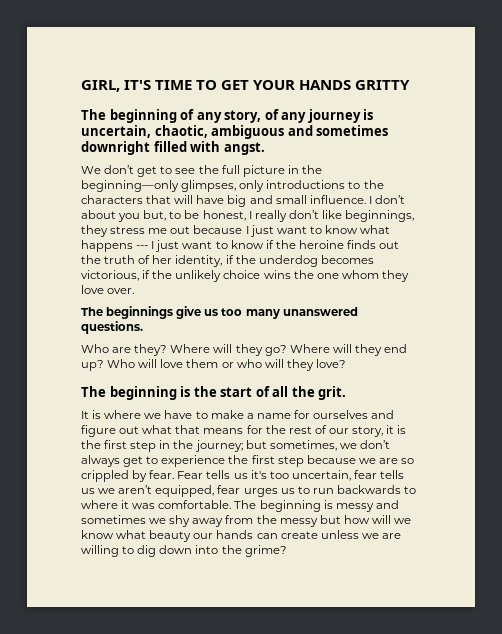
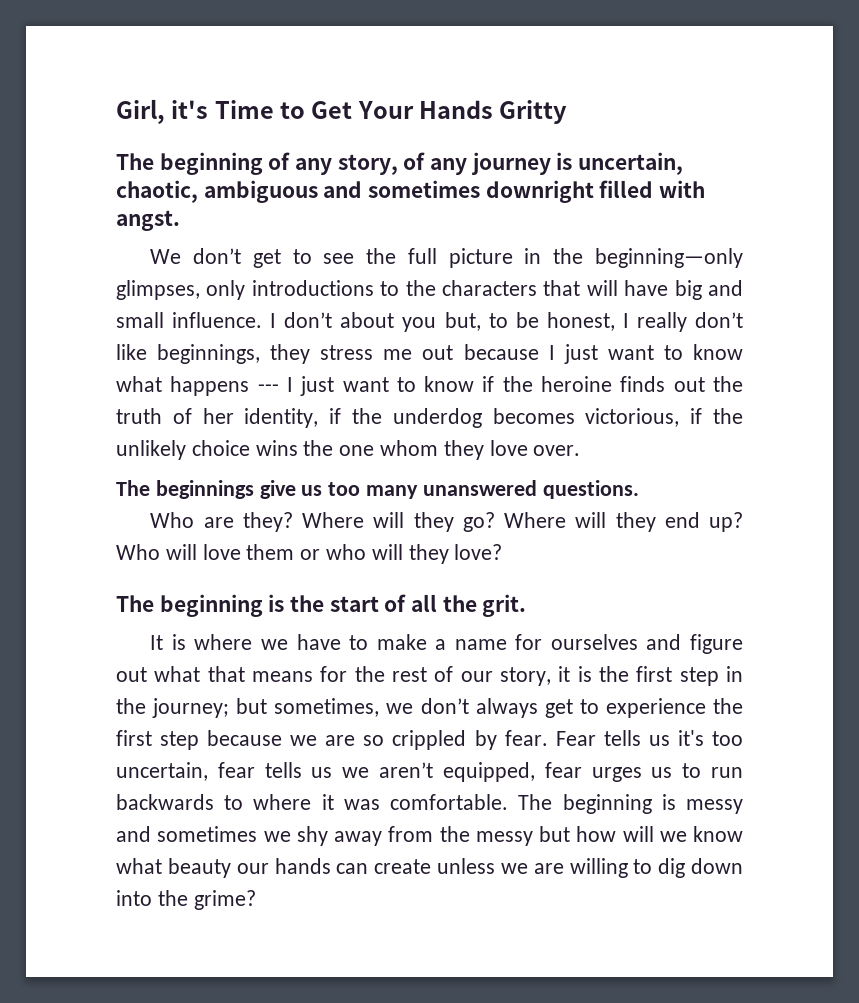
- GIRL, IT'S TIME TO GET YOUR HANDS GRITTY
+ Girl, it's Time to Get Your Hands Gritty

